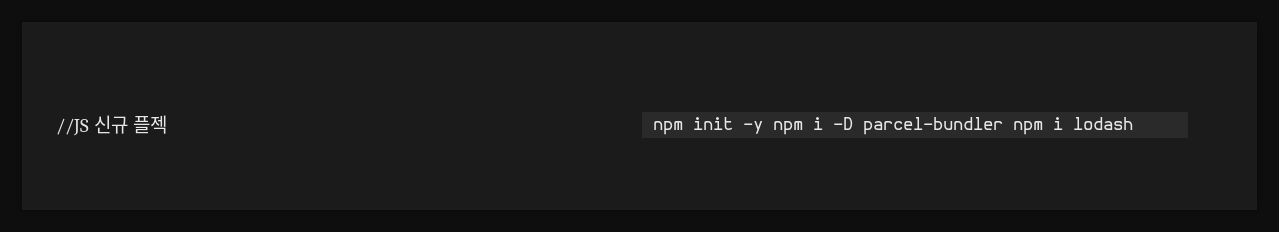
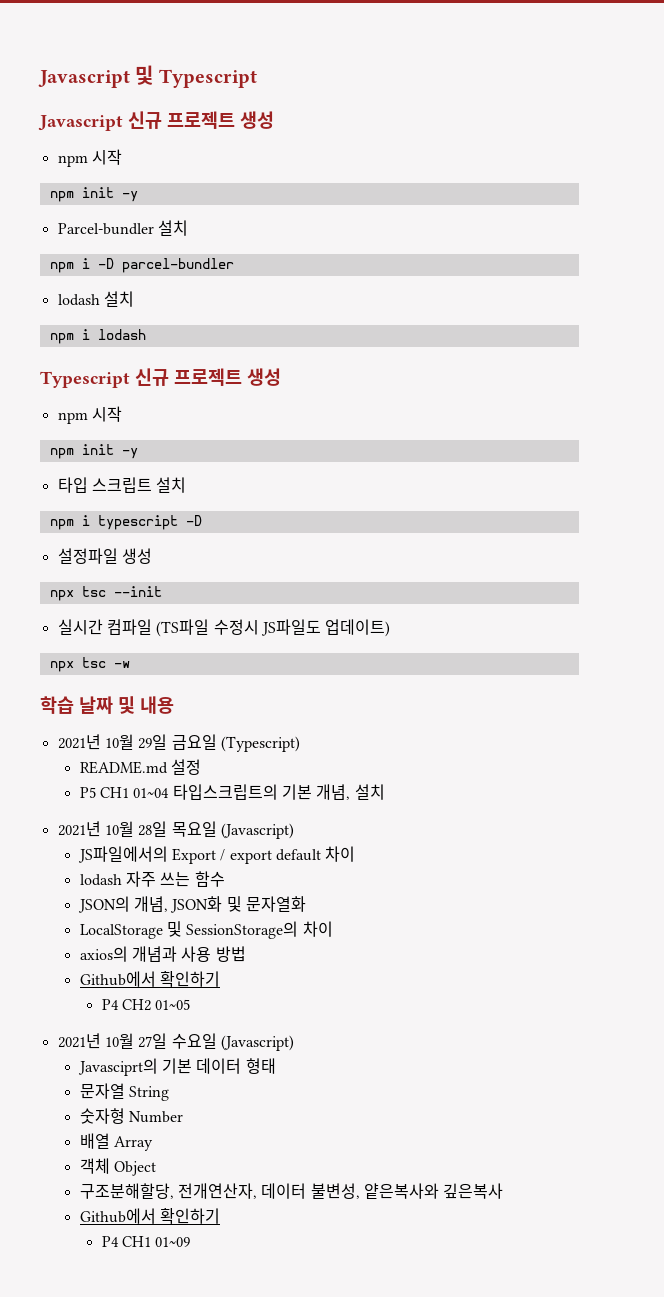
- //JS 신규 플젝
- npm init -y npm i -D parcel-bundler npm i lodash
+ Javascript 및 Typescript
+ Javascript 신규 프로젝트 생성
+ npm 시작
+ npm init -y
+ Parcel-bundler 설치
+ npm i -D parcel-bundler
+ lodash 설치
+ npm i lodash
+ Typescript 신규 프로젝트 생성
+ npm 시작
+ npm init -y
+ 타입 스크립트 설치
+ npm i typescript -D
+ 설정파일 생성
+ npx tsc --init
+ 실시간 컴파일 (TS파일 수정시 JS파일도 업데이트)
+ npx tsc -w
+ 학습 날짜 및 내용
+ 2021년 10월 29일 금요일 (Typescript)
+ README.md 설정
+ P5 CH1 01~04 타입스크립트의 기본 개념, 설치
+ 2021년 10월 28일 목요일 (Javascript)
+ JS파일에서의 Export / export default 차이
+ lodash 자주 쓰는 함수
+ JSON의 개념, JSON화 및 문자열화
+ LocalStorage 및 SessionStorage의 차이
+ axios의 개념과 사용 방법
+ Github에서 확인하기
+ P4 CH2 01~05
+ 2021년 10월 27일 수요일 (Javascript)
+ Javasciprt의 기본 데이터 형태
+ 문자열 String
+ 숫자형 Number
+ 배열 Array
+ 객체 Object
+ 구조분해할당, 전개연산자, 데이터 불변성, 얕은복사와 깊은복사
+ Github에서 확인하기
+ P4 CH1 01~09

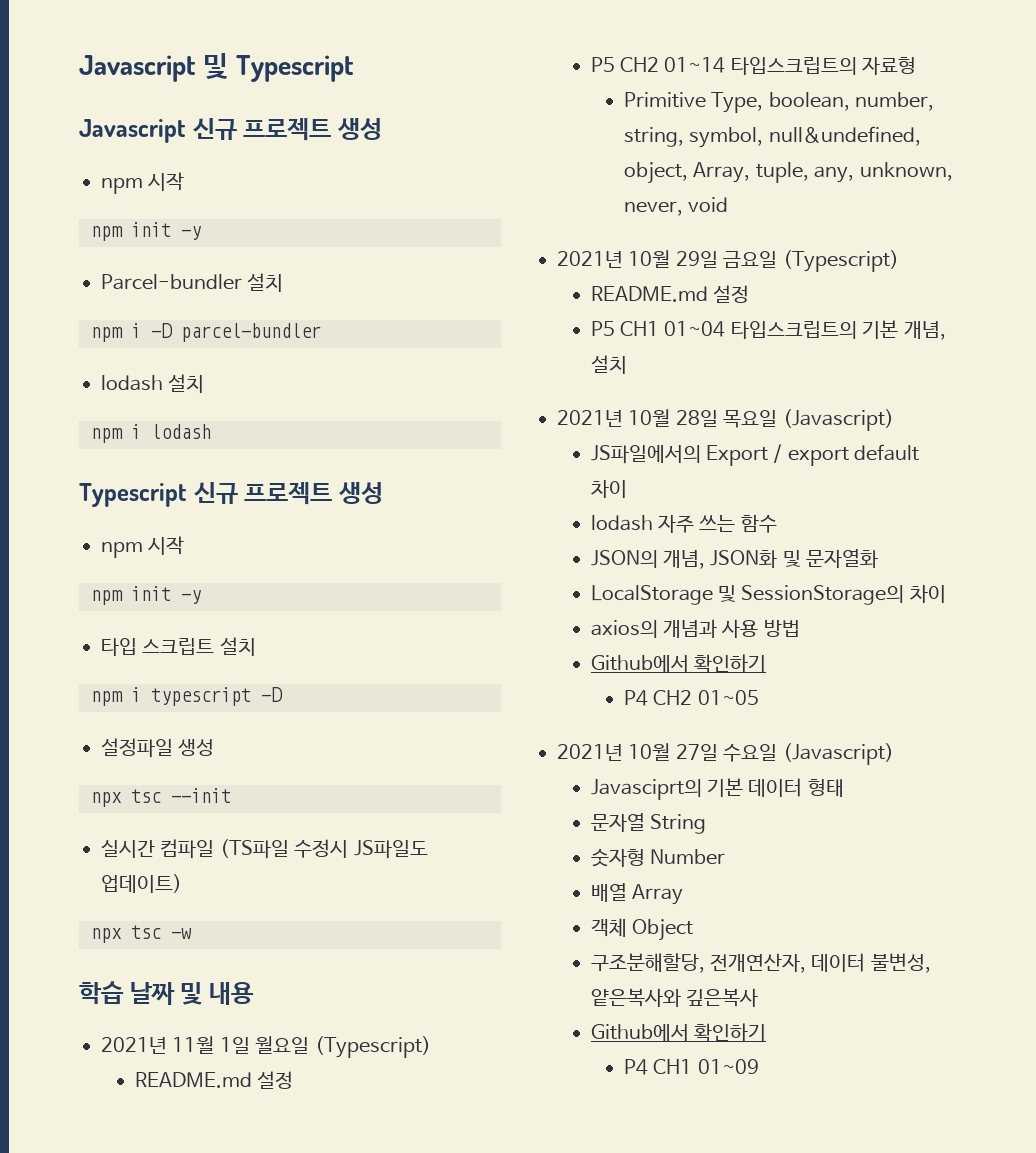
+ 2021년 11월 1일 월요일 (Typescript)
+ README.md 설정
+ P5 CH2 01~14 타입스크립트의 자료형
+ Primitive Type, boolean, number, string, symbol, null&undefined, object, Array, tuple, any, unknown, never, void

